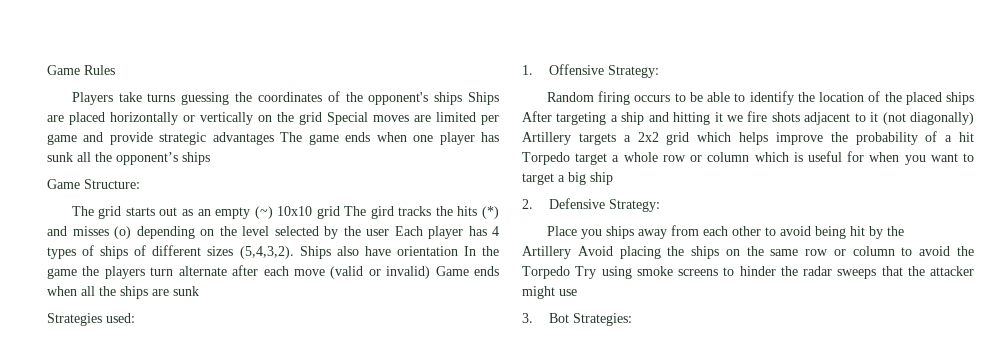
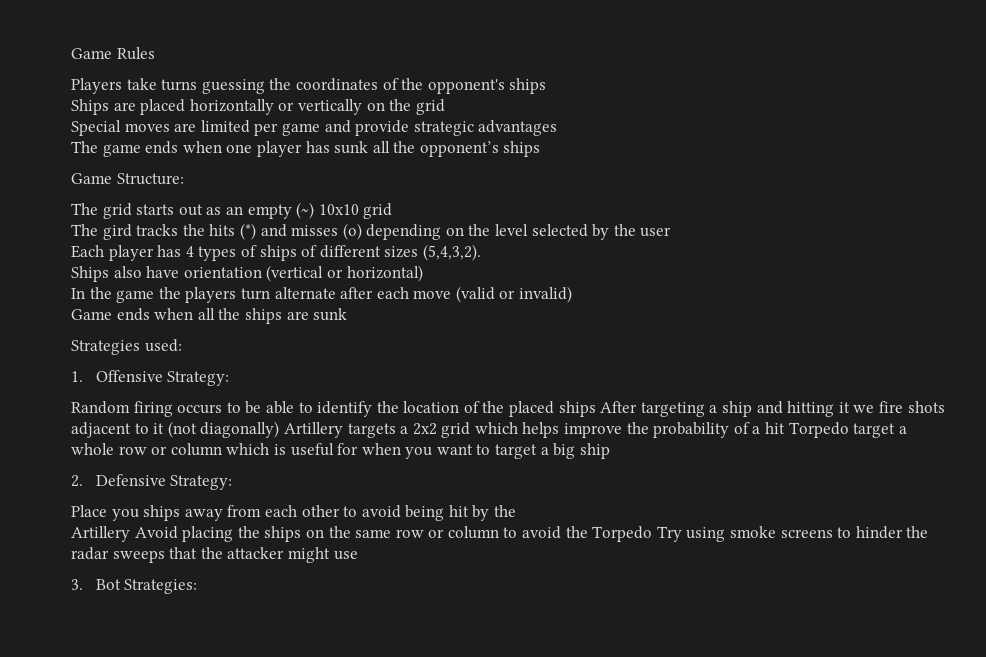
- Players take turns guessing the coordinates of the opponent's ships Ships are placed horizontally or vertically on the grid Special moves are limited per game and provide strategic advantages The game ends when one player has sunk all the opponent’s ships
+ Players take turns guessing the coordinates of the opponent's ships
+ Ships are placed horizontally or vertically on the grid
+ Special moves are limited per game and provide strategic advantages
+ The game ends when one player has sunk all the opponent’s ships
- The grid starts out as an empty (~) 10x10 grid The gird tracks the hits (*) and misses (o) depending on the level selected by the user Each player has 4 types of ships of different sizes (5,4,3,2). Ships also have orientation In the game the players turn alternate after each move (valid or invalid) Game ends when all the ships are sunk
+ The grid starts out as an empty (~) 10x10 grid
+ The gird tracks the hits (*) and misses (o) depending on the level selected by the user
+ Each player has 4 types of ships of different sizes (5,4,3,2).
+ Ships also have orientation (vertical or horizontal)
+ In the game the players turn alternate after each move (valid or invalid)
+ Game ends when all the ships are sunk

